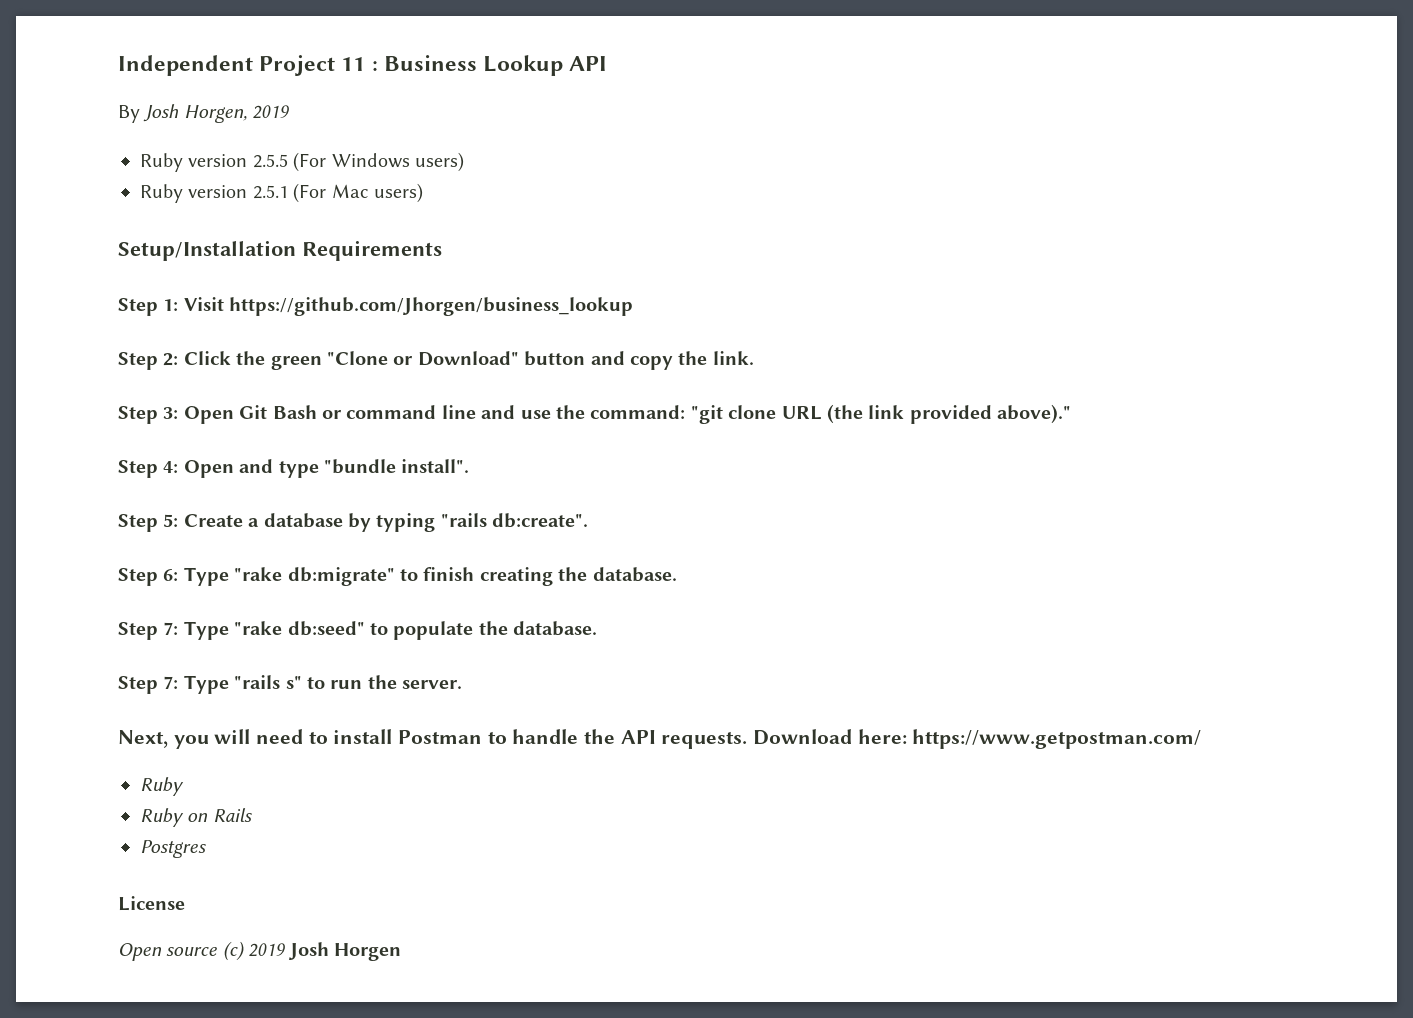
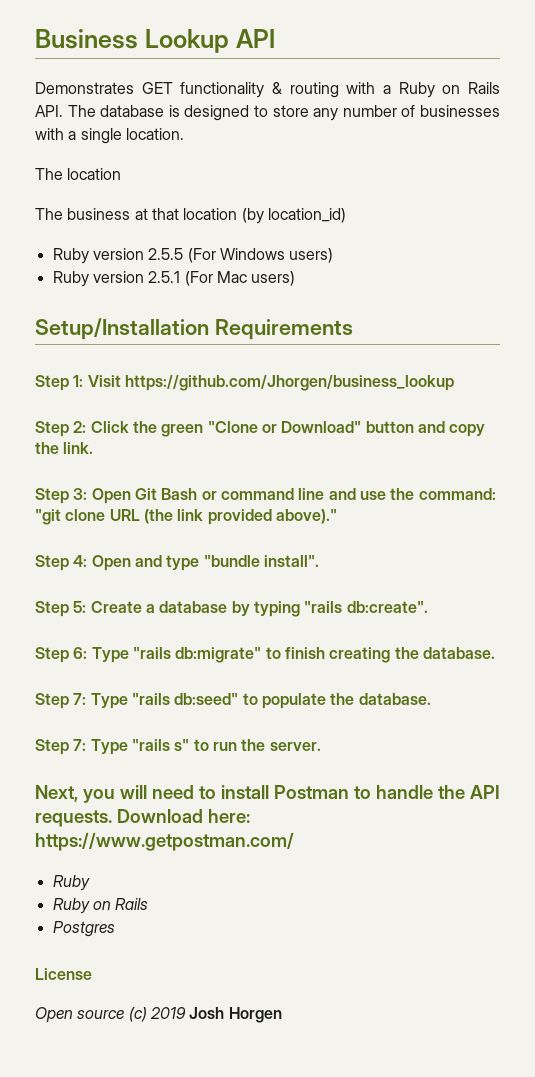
- Independent Project 11 : Business Lookup API
+ Business Lookup API
- By Josh Horgen, 2019
+ Demonstrates GET functionality & routing with a Ruby on Rails API. The database is designed to store any number of businesses with a single location.
+ The location
+ The business at that location (by location_id)
- Step 6: Type "rake db:migrate" to finish creating the database.
+ Step 6: Type "rails db:migrate" to finish creating the database.
- Step 7: Type "rake db:seed" to populate the database.
+ Step 7: Type "rails db:seed" to populate the database.

